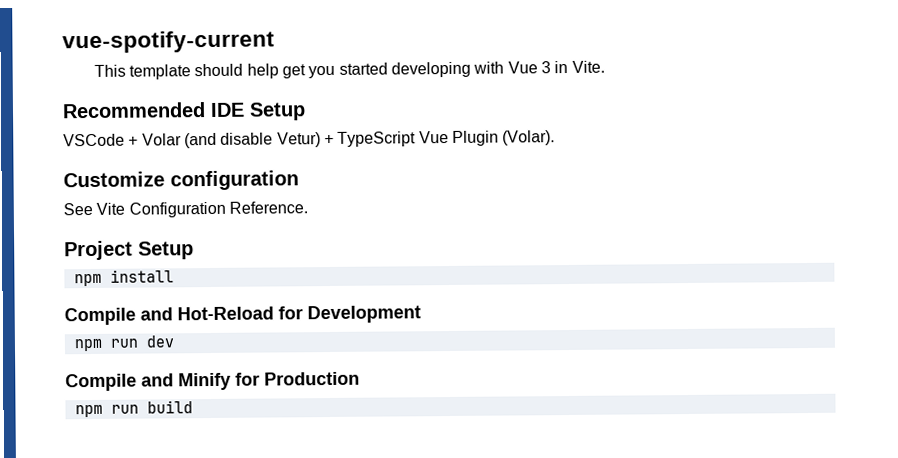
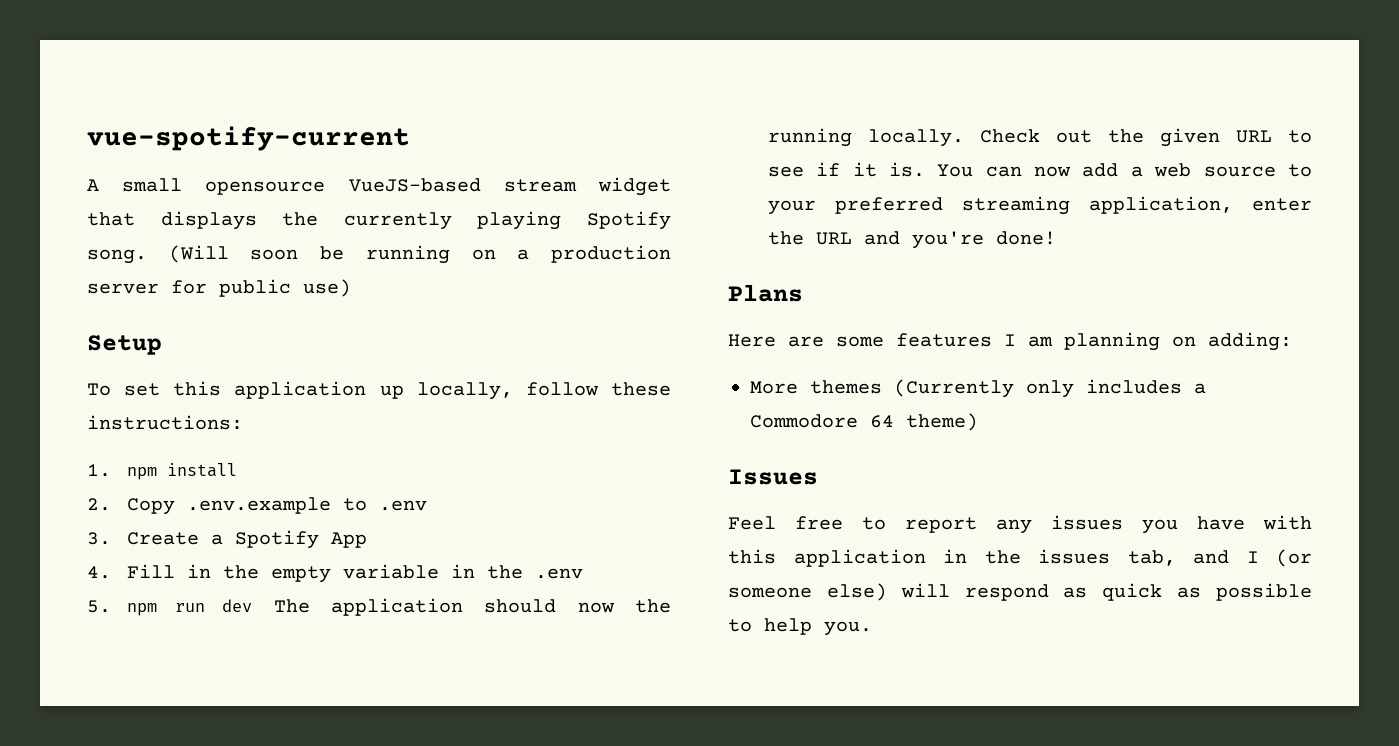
- This template should help get you started developing with Vue 3 in Vite.
- Recommended IDE Setup
- VSCode + Volar (and disable Vetur) + TypeScript Vue Plugin (Volar).
- Customize configuration
- See Vite Configuration Reference.
- Project Setup
- npm install
- Compile and Hot-Reload for Development
- npm run dev
- Compile and Minify for Production
- npm run build
+ A small opensource VueJS-based stream widget that displays the currently playing Spotify song. (Will soon be running on a production server for public use)
+ Setup
+ To set this application up locally, follow these instructions:
+ 1. npm install
+ 2. Copy .env.example to .env
+ 3. Create a Spotify App
+ 4. Fill in the empty variable in the .env
+ 5. npm run dev The application should now the running locally. Check out the given URL to see if it is. You can now add a web source to your preferred streaming application, enter the URL and you're done!
+ Plans
+ Here are some features I am planning on adding:
+ More themes (Currently only includes a Commodore 64 theme)
+ Issues
+ Feel free to report any issues you have with this application in the issues tab, and I (or someone else) will respond as quick as possible to help you.

